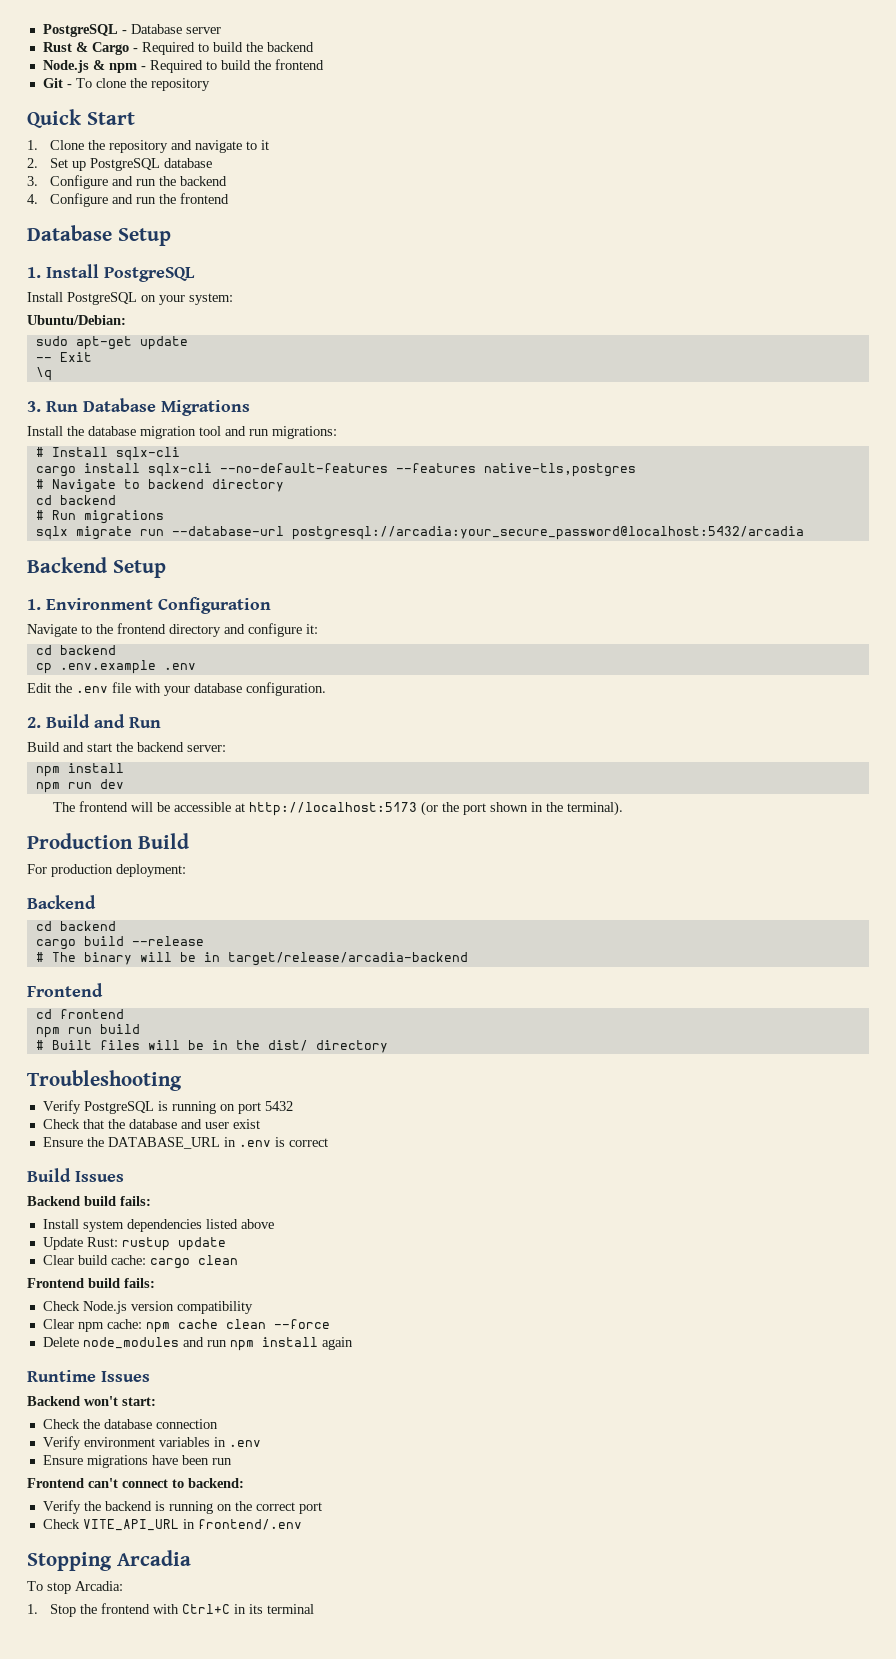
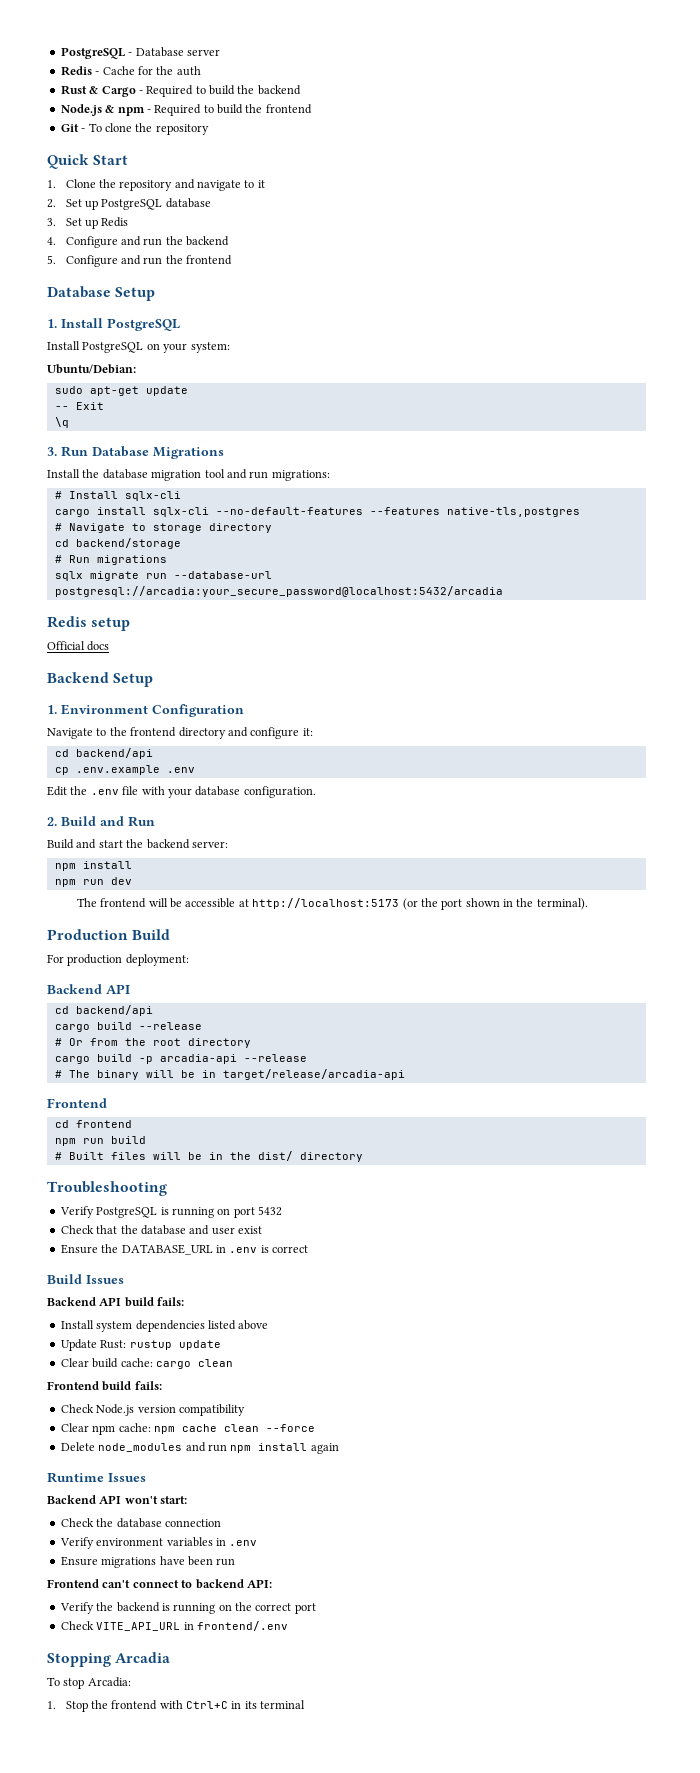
+ Redis - Cache for the auth
- 3. Configure and run the backend
+ 3. Set up Redis
+ 4. Configure and run the backend
- 4. Configure and run the frontend
+ 5. Configure and run the frontend
- # Navigate to backend directory
- cd backend
+ # Navigate to storage directory
+ cd backend/storage
+ Redis setup
+ Official docs
  Navigate to the frontend directory and configure it:
- cd backend
+ cd backend/api
  For production deployment:
- Backend
- cd backend
+ Backend API
+ cd backend/api
+ # Or from the root directory
+ cargo build -p arcadia-api --release
- # The binary will be in target/release/arcadia-backend
+ # The binary will be in target/release/arcadia-api
- Backend build fails:
+ Backend API build fails:
- Backend won't start:
+ Backend API won't start:
- Frontend can't connect to backend:
+ Frontend can't connect to backend API:

